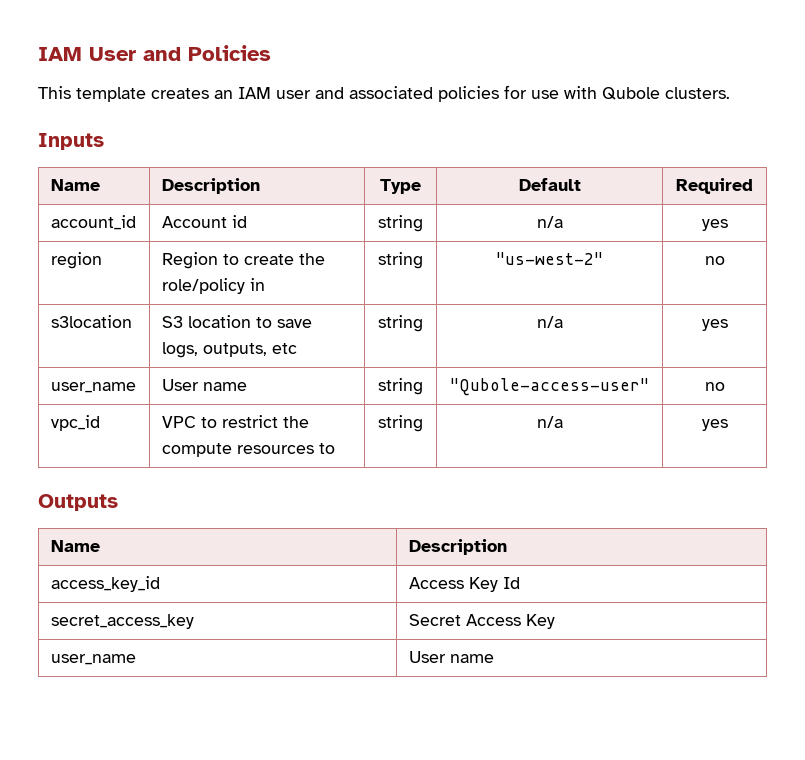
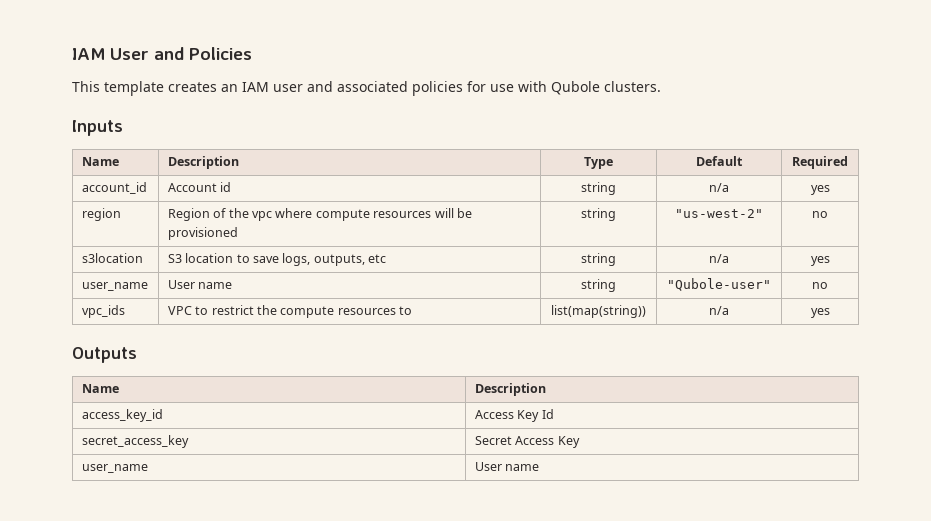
- region | Region to create the role/policy in | string | "us-west-2" | no
+ region | Region of the vpc where compute resources will be provisioned | string | "us-west-2" | no
- user_name | User name | string | "Qubole-access-user" | no
- vpc_id | VPC to restrict the compute resources to | string | n/a | yes
+ user_name | User name | string | "Qubole-user" | no
+ vpc_ids | VPC to restrict the compute resources to | list(map(string)) | n/a | yes

